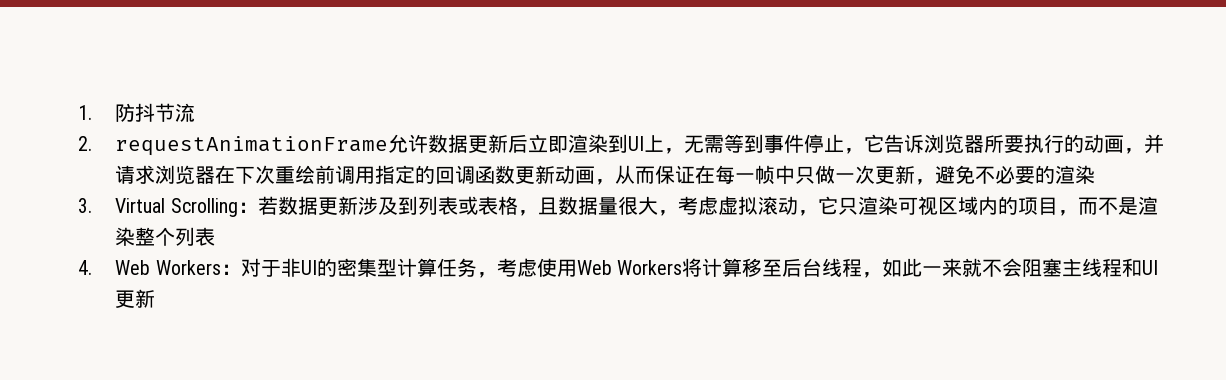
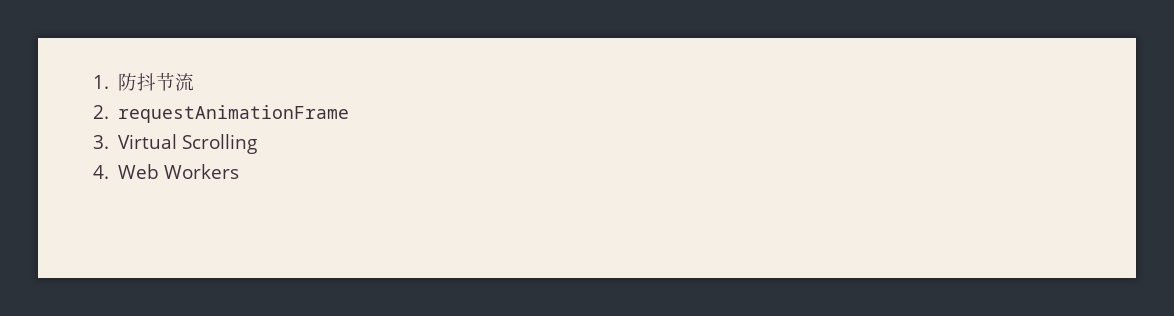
- 2. requestAnimationFrame允许数据更新后立即渲染到UI上，无需等到事件停止，它告诉浏览器所要执行的动画，并请求浏览器在下次重绘前调用指定的回调函数更新动画，从而保证在每一帧中只做一次更新，避免不必要的渲染
- 3. Virtual Scrolling：若数据更新涉及到列表或表格，且数据量很大，考虑虚拟滚动，它只渲染可视区域内的项目，而不是渲染整个列表
- 4. Web Workers：对于非UI的密集型计算任务，考虑使用Web Workers将计算移至后台线程，如此一来就不会阻塞主线程和UI更新
+ 2. requestAnimationFrame
+ 3. Virtual Scrolling
+ 4. Web Workers

